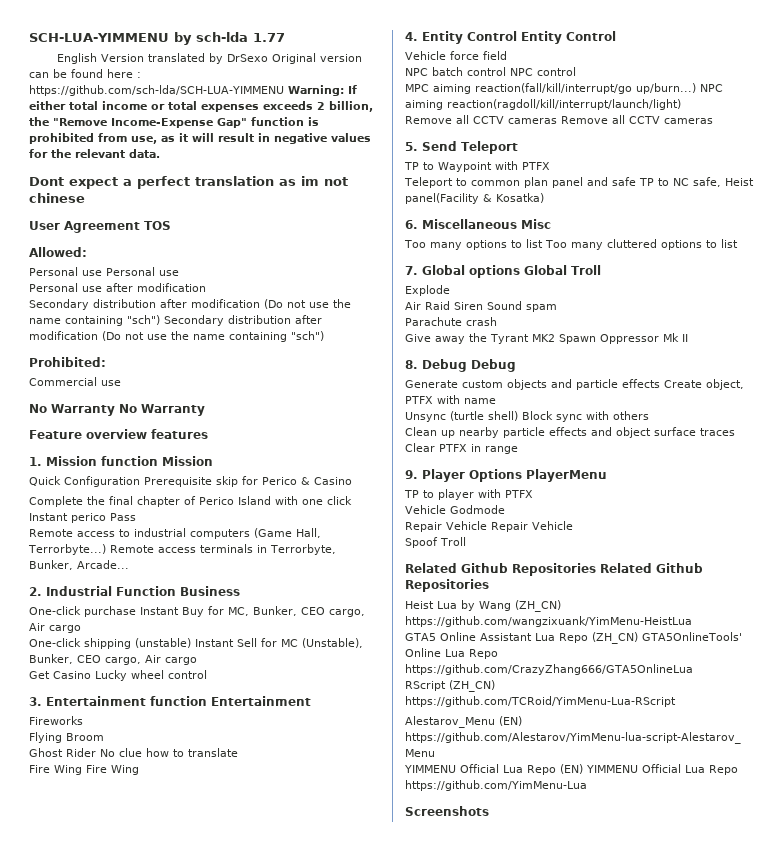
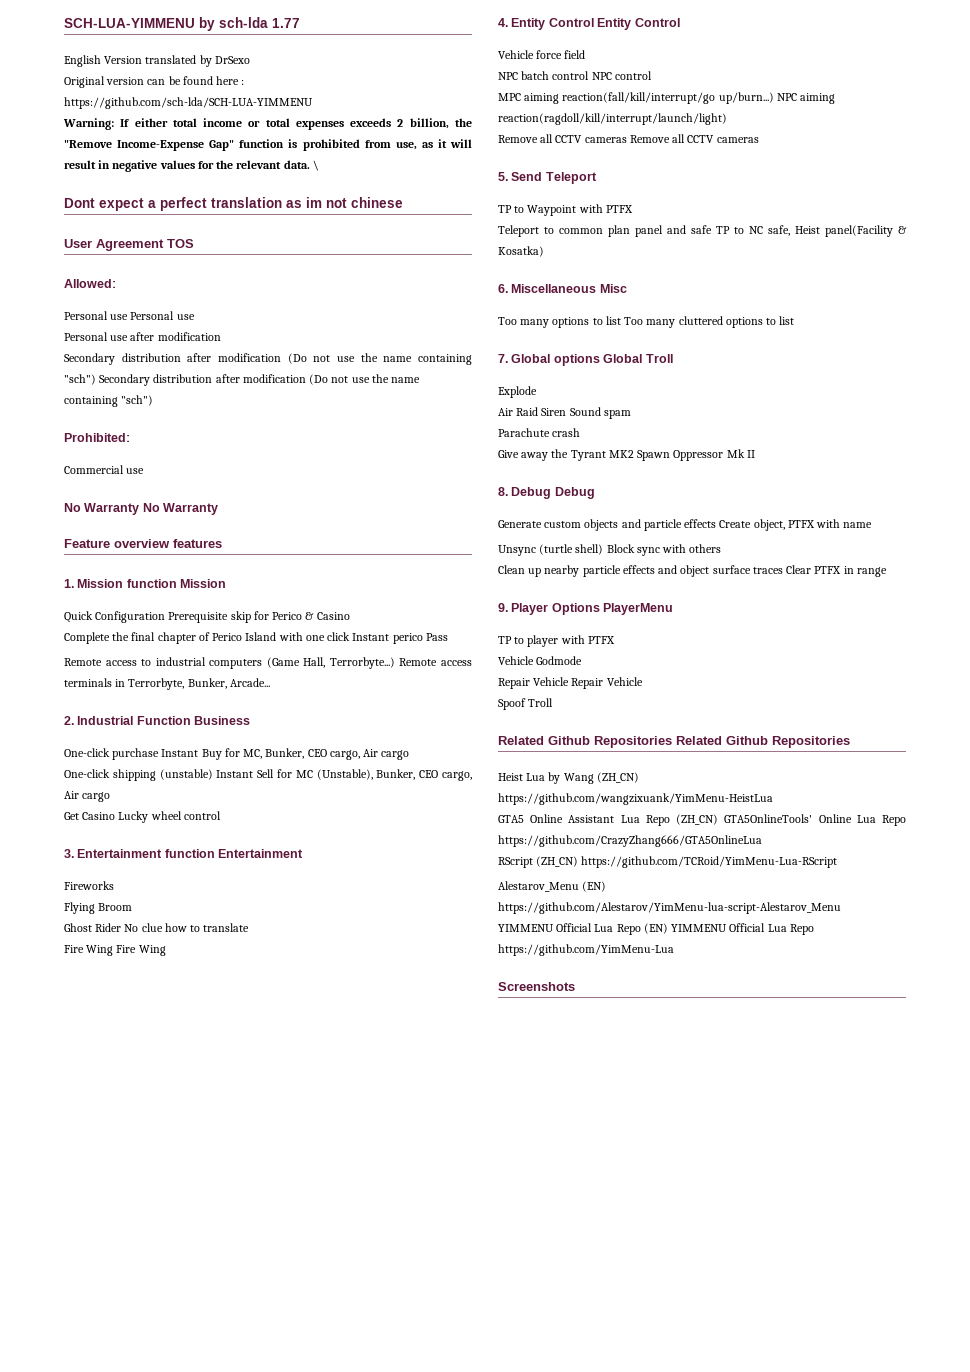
- English Version translated by DrSexo Original version can be found here : https://github.com/sch-lda/SCH-LUA-YIMMENU Warning: If either total income or total expenses exceeds 2 billion, the "Remove Income-Expense Gap" function is prohibited from use, as it will result in negative values for the relevant data.
+ English Version translated by DrSexo
+ Original version can be found here : https://github.com/sch-lda/SCH-LUA-YIMMENU
+ Warning: If either total income or total expenses exceeds 2 billion, the "Remove Income-Expense Gap" function is prohibited from use, as it will result in negative values for the relevant data. \

